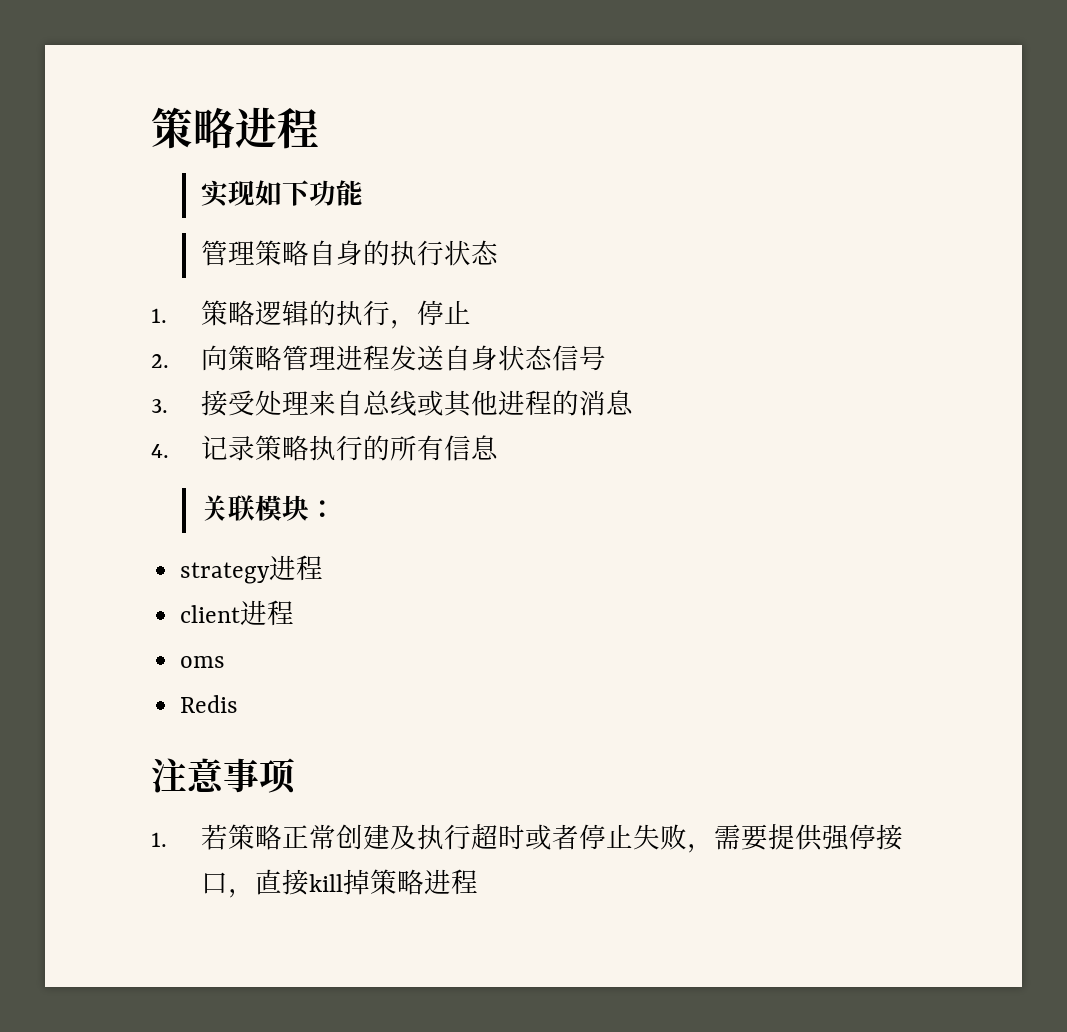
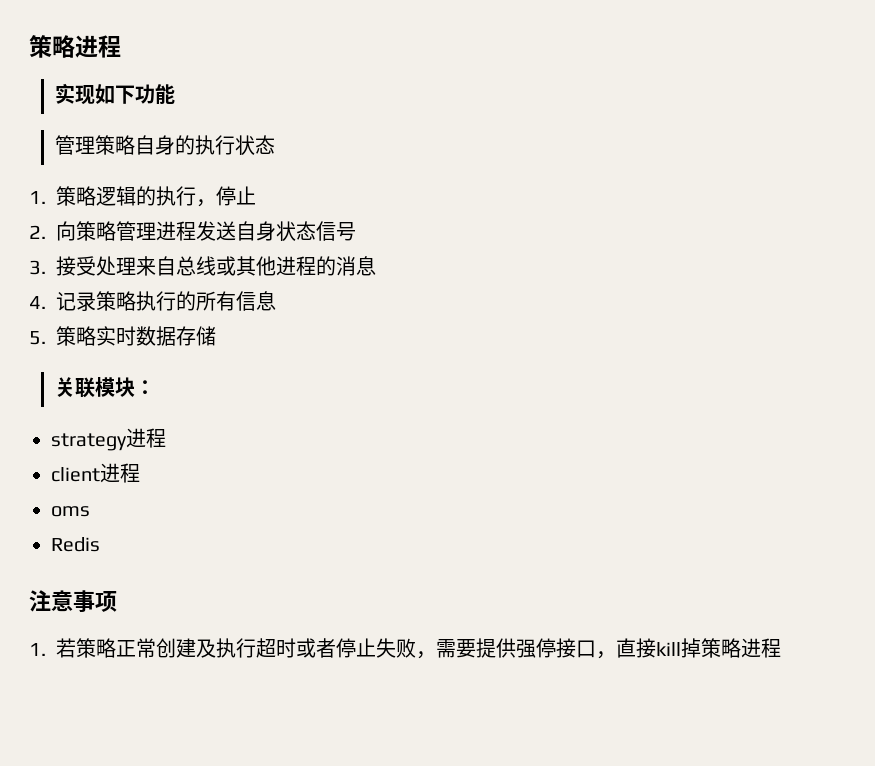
+ 5.策略实时数据存储

